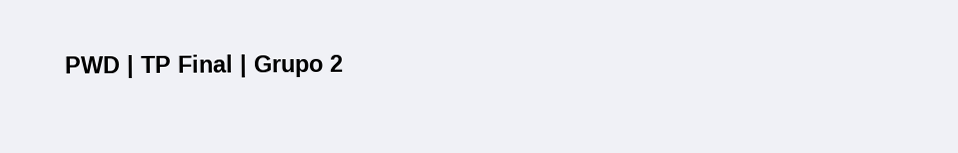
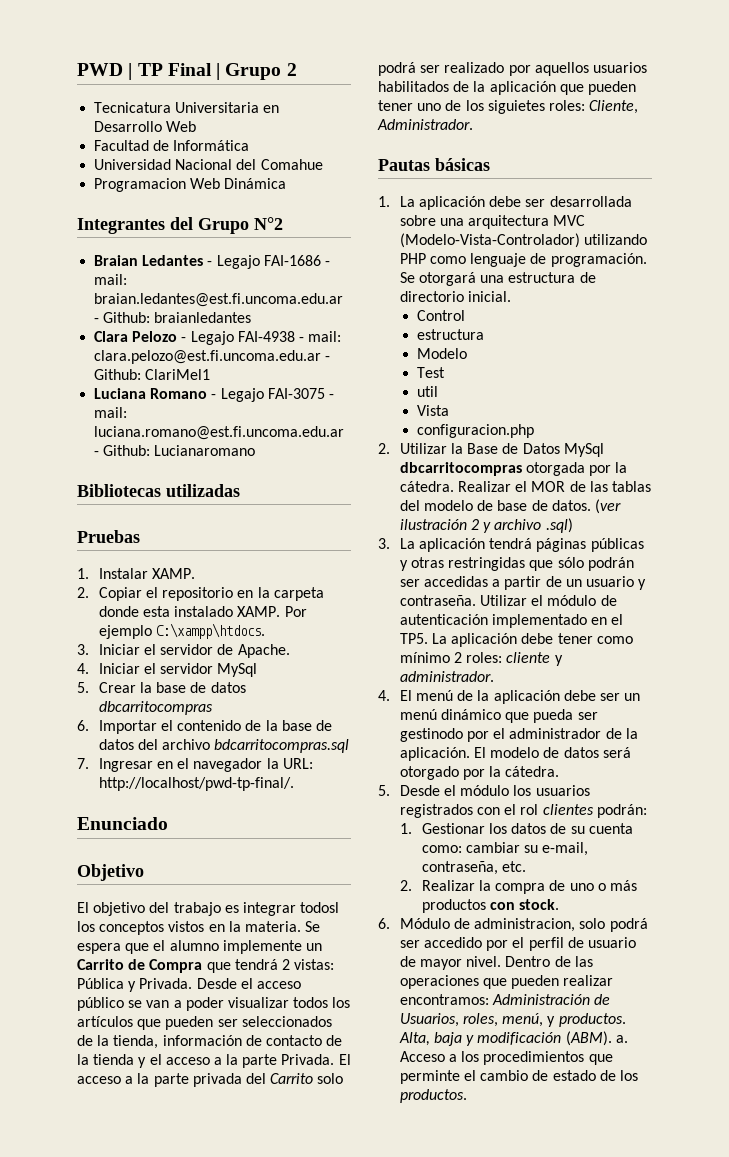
+ Tecnicatura Universitaria en Desarrollo Web
+ Facultad de Informática
+ Universidad Nacional del Comahue
+ Programacion Web Dinámica
+ Integrantes del Grupo N°2
+ Braian Ledantes - Legajo FAI-1686 - mail: braian.ledantes@est.fi.uncoma.edu.ar - Github: braianledantes
+ Clara Pelozo - Legajo FAI-4938 - mail: clara.pelozo@est.fi.uncoma.edu.ar - Github: ClariMel1
+ Luciana Romano - Legajo FAI-3075 - mail: luciana.romano@est.fi.uncoma.edu.ar - Github: Lucianaromano
+ Bibliotecas utilizadas
+ Pruebas
+ 1. Instalar XAMP.
+ 2. Copiar el repositorio en la carpeta donde esta instalado XAMP. Por ejemplo C:\xampp\htdocs.
+ 3. Iniciar el servidor de Apache.
+ 4. Iniciar el servidor MySql
+ 5. Crear la base de datos dbcarritocompras
+ 6. Importar el contenido de la base de datos del archivo bdcarritocompras.sql
+ 7. Ingresar en el navegador la URL: http://localhost/pwd-tp-final/.
+ Enunciado
+ Objetivo
+ El objetivo del trabajo es integrar todosl los conceptos vistos en la materia. Se espera que el alumno implemente un Carrito de Compra que tendrá 2 vistas: Pública y Privada. Desde el acceso público se van a poder visualizar todos los artículos que pueden ser seleccionados de la tienda, información de contacto de la tienda y el acceso a la parte Privada. El acceso a la parte privada del Carrito solo podrá ser realizado por aquellos usuarios habilitados de la aplicación que pueden tener uno de los siguietes roles: Cliente, Administrador.
+ Pautas básicas
+ 1. La aplicación debe ser desarrollada sobre una arquitectura MVC (Modelo-Vista-Controlador) utilizando PHP como lenguaje de programación. Se otorgará una estructura de directorio inicial.
+ Control
+ estructura
+ Modelo
+ Test
+ util
+ Vista
+ configuracion.php
+ 2. Utilizar la Base de Datos MySql dbcarritocompras otorgada por la cátedra. Realizar el MOR de las tablas del modelo de base de datos. (ver ilustración 2 y archivo .sql)
+ 3. La aplicación tendrá páginas públicas y otras restringidas que sólo podrán ser accedidas a partir de un usuario y contraseña. Utilizar el módulo de autenticación implementado en el TP5. La aplicación debe tener como mínimo 2 roles: cliente y administrador.
+ 4. El menú de la aplicación debe ser un menú dinámico que pueda ser gestinodo por el administrador de la aplicación. El modelo de datos será otorgado por la cátedra.
+ 5. Desde el módulo los usuarios registrados con el rol clientes podrán:
+ 1. Gestionar los datos de su cuenta como: cambiar su e-mail, contraseña, etc.
+ 2. Realizar la compra de uno o más productos con stock.
+ 6. Módulo de administracion, solo podrá ser accedido por el perfil de usuario de mayor nivel. Dentro de las operaciones que pueden realizar encontramos: Administración de Usuarios, roles, menú, y productos. Alta, baja y modificación (ABM). a. Acceso a los procedimientos que perminte el cambio de estado de los productos.

